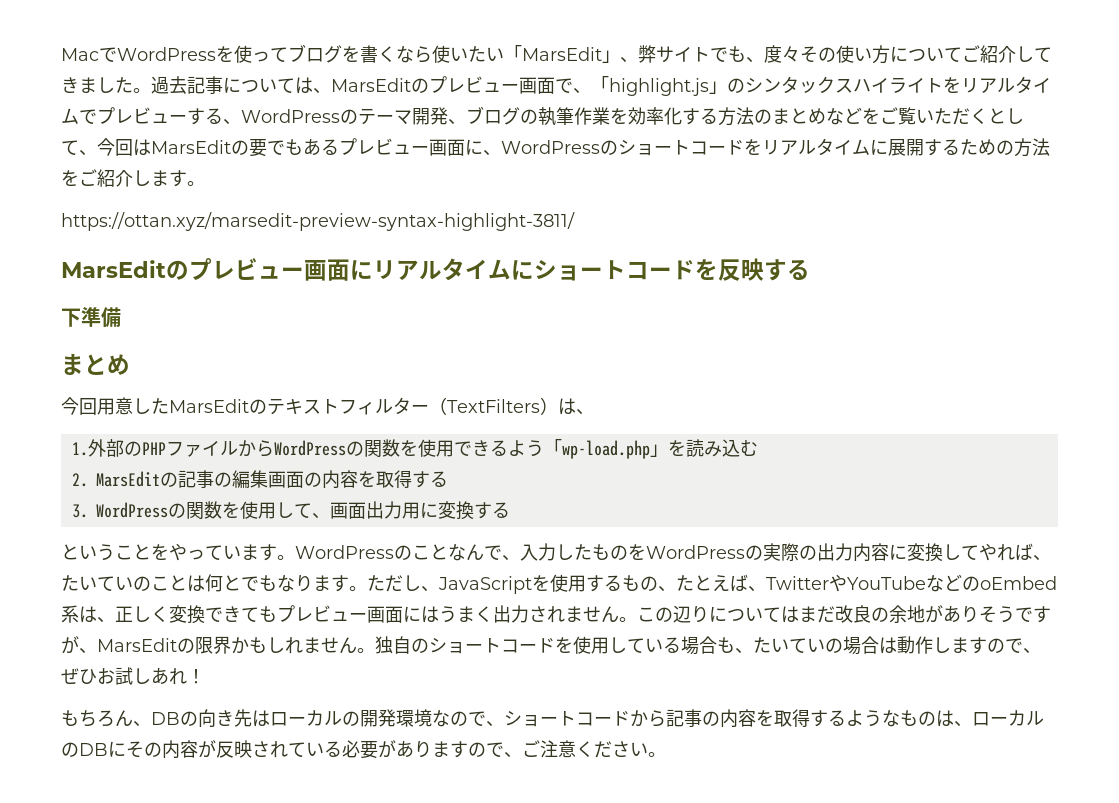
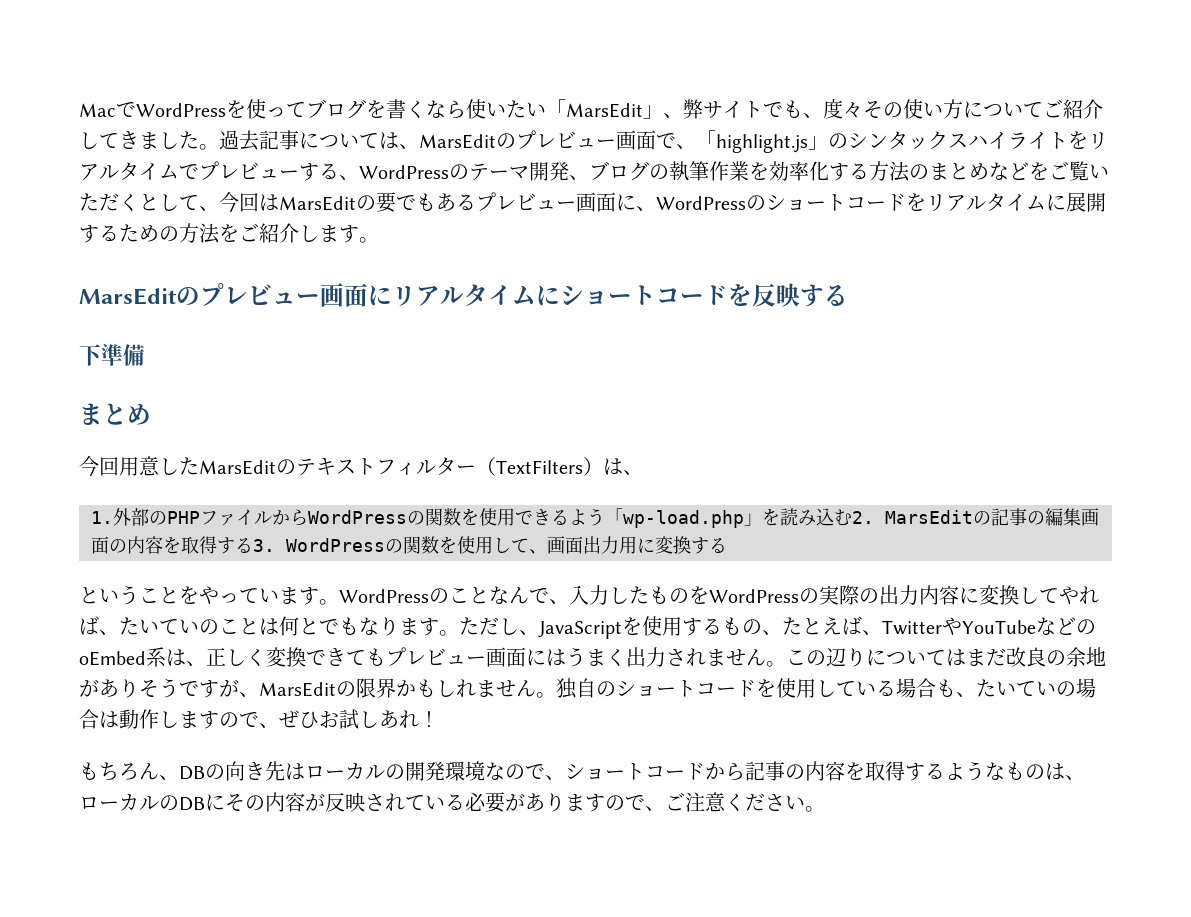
- https://ottan.xyz/marsedit-preview-syntax-highlight-3811/
- 1.外部のPHPファイルからWordPressの関数を使用できるよう「wp-load.php」を読み込む
- 2. MarsEditの記事の編集画面の内容を取得する
- 3. WordPressの関数を使用して、画面出力用に変換する
+ 1.外部のPHPファイルからWordPressの関数を使用できるよう「wp-load.php」を読み込む2. MarsEditの記事の編集画面の内容を取得する3. WordPressの関数を使用して、画面出力用に変換する

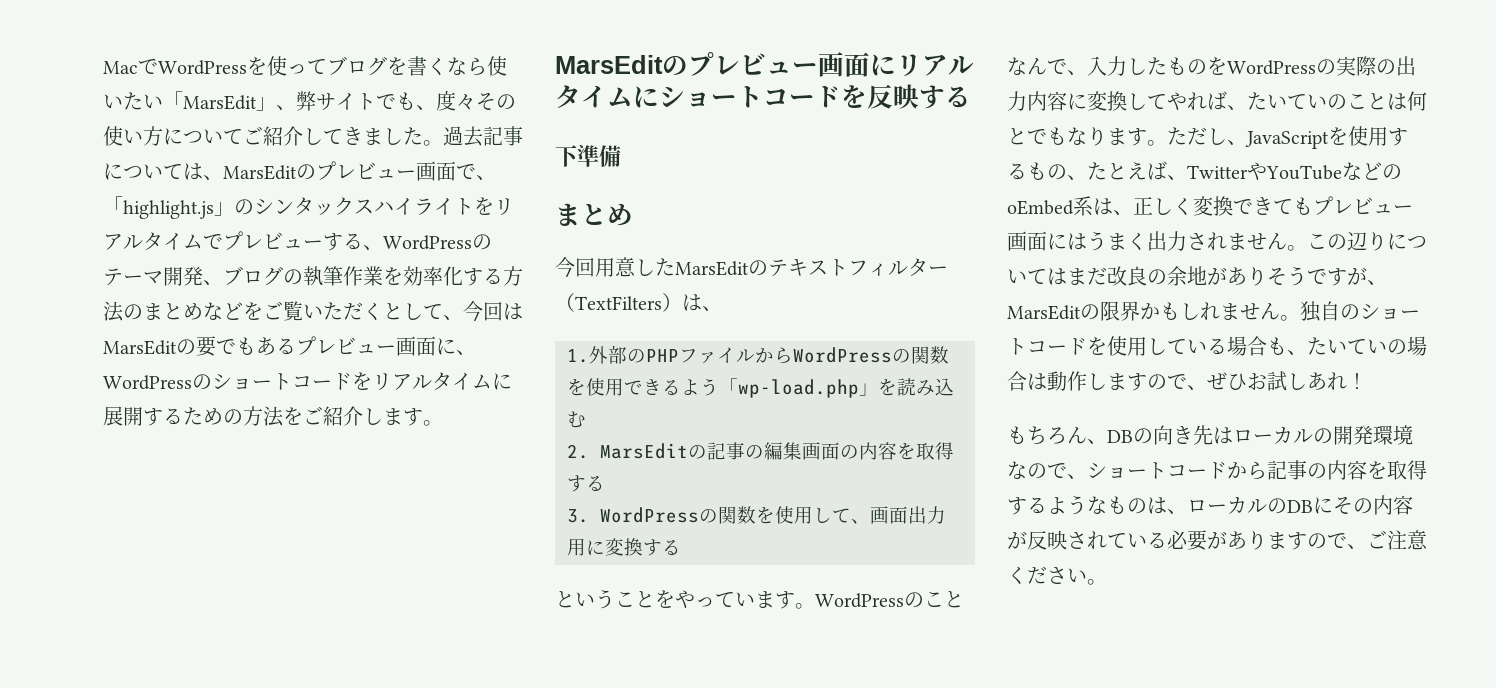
- 1.外部のPHPファイルからWordPressの関数を使用できるよう「wp-load.php」を読み込む2. MarsEditの記事の編集画面の内容を取得する3. WordPressの関数を使用して、画面出力用に変換する
+ 1.外部のPHPファイルからWordPressの関数を使用できるよう「wp-load.php」を読み込む
+ 2. MarsEditの記事の編集画面の内容を取得する
+ 3. WordPressの関数を使用して、画面出力用に変換する

